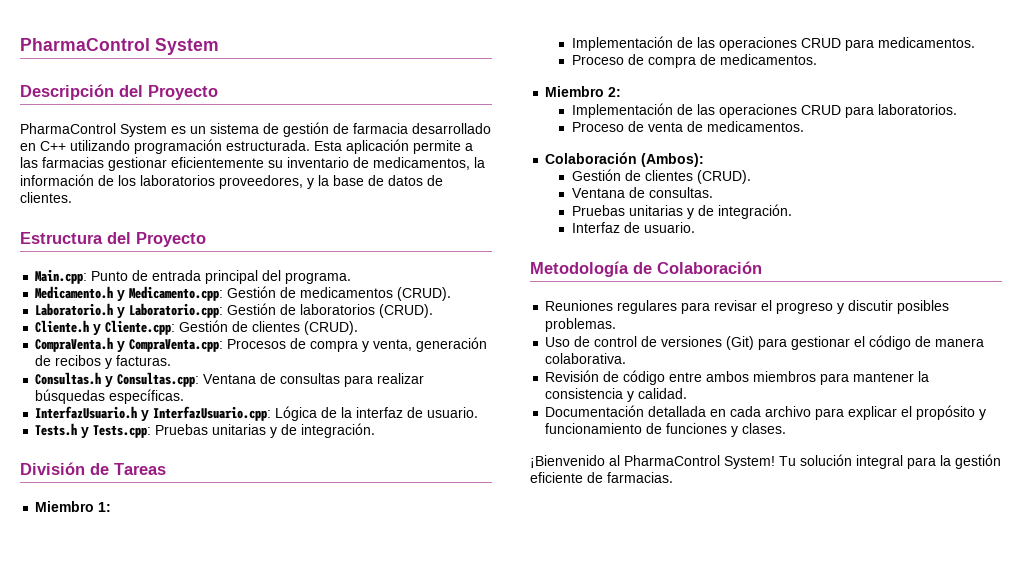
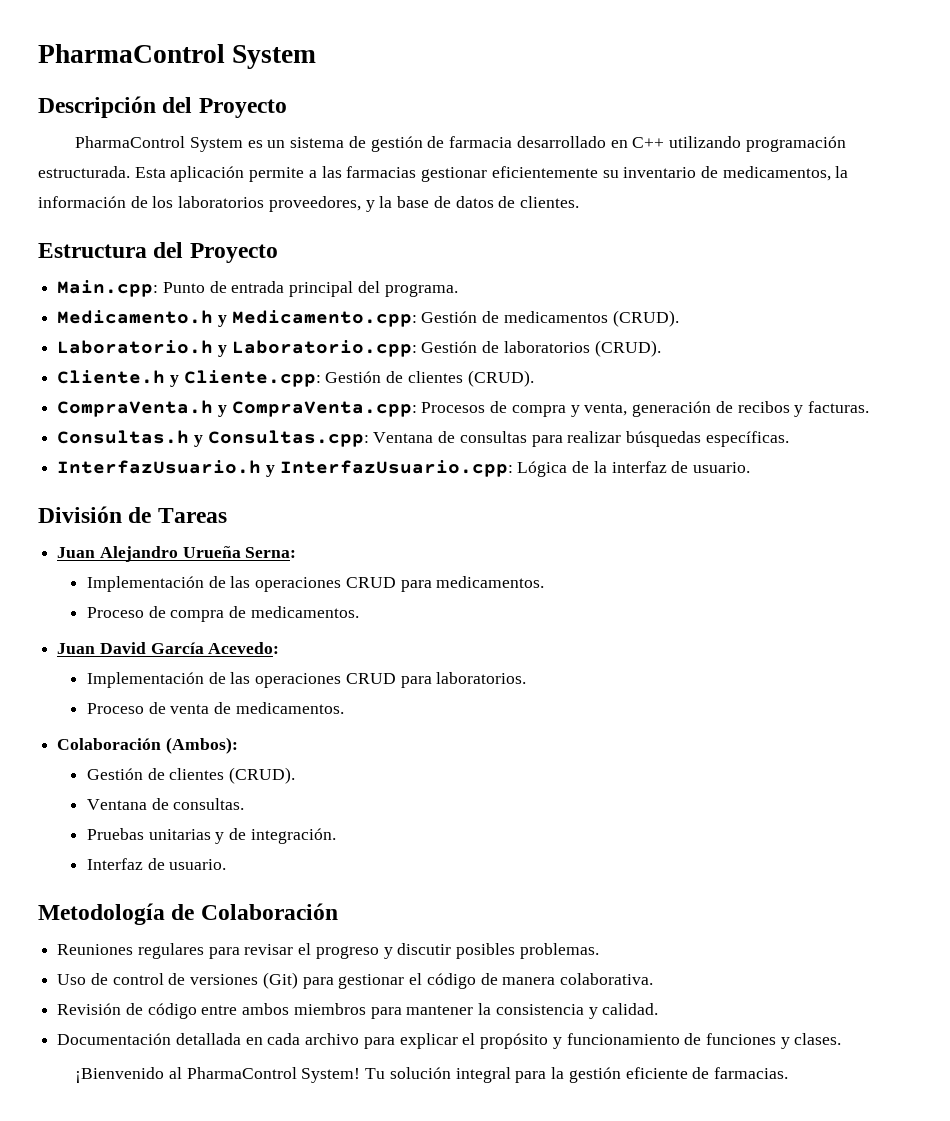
- Tests.h y Tests.cpp: Pruebas unitarias y de integración.
- Miembro 1:
+ Juan Alejandro Urueña Serna:
- Miembro 2:
+ Juan David García Acevedo:

